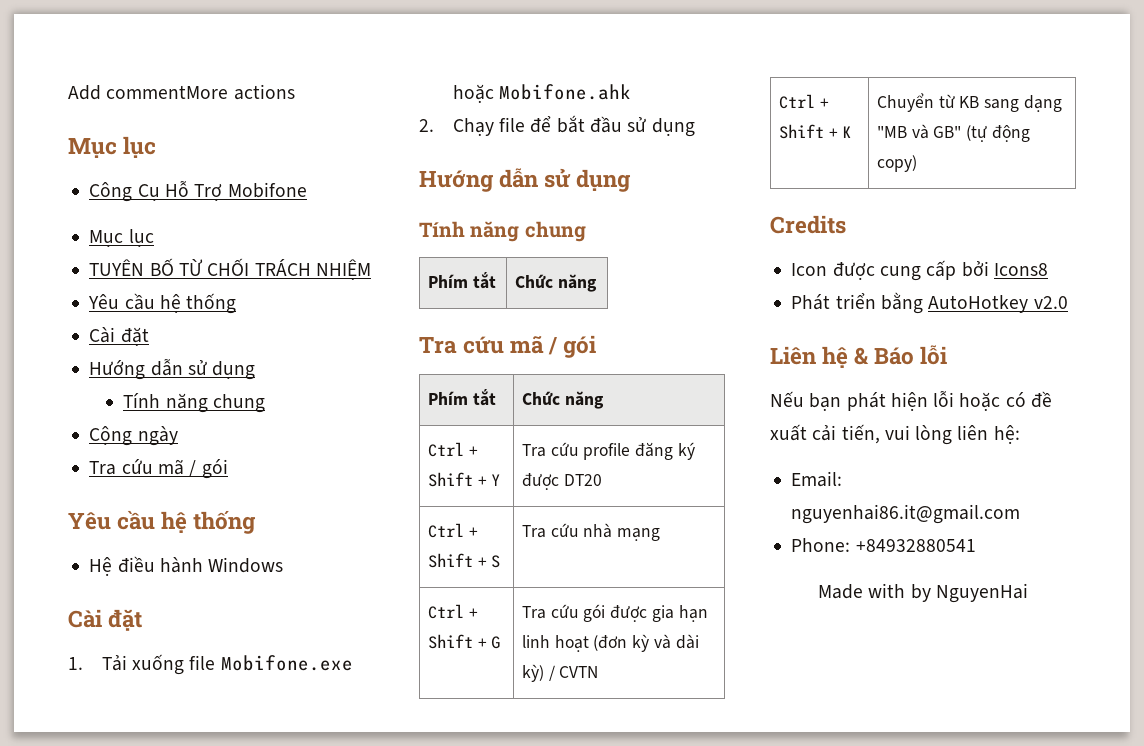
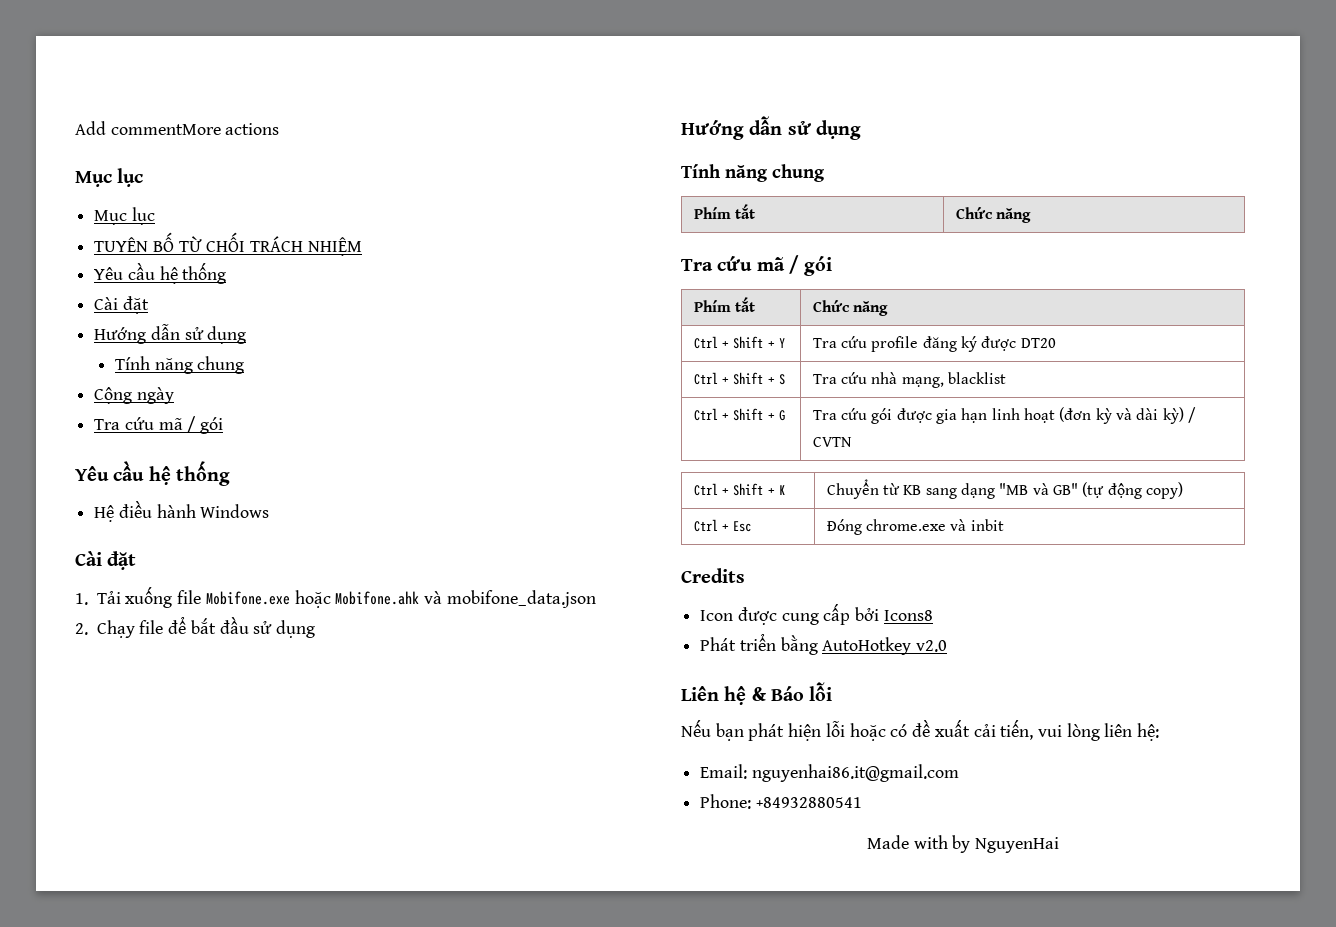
- Công Cụ Hỗ Trợ Mobifone
- 1. Tải xuống file Mobifone.exe hoặc Mobifone.ahk
+ 1. Tải xuống file Mobifone.exe hoặc Mobifone.ahk và mobifone_data.json
- Ctrl + Shift + S | Tra cứu nhà mạng
+ Ctrl + Shift + S | Tra cứu nhà mạng, blacklist
+ Ctrl + Esc | Đóng chrome.exe và inbit

